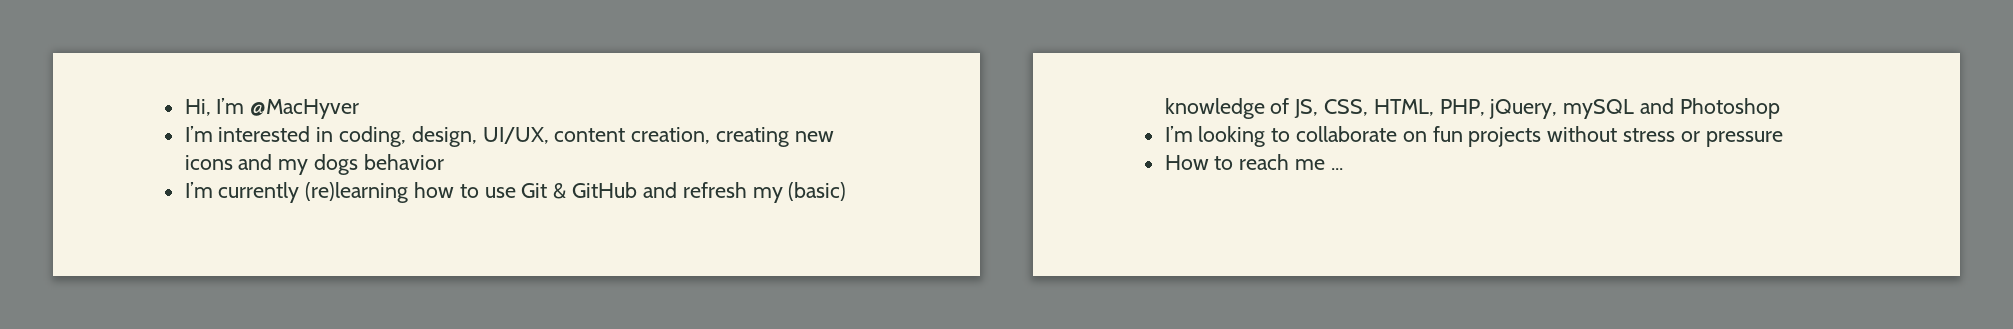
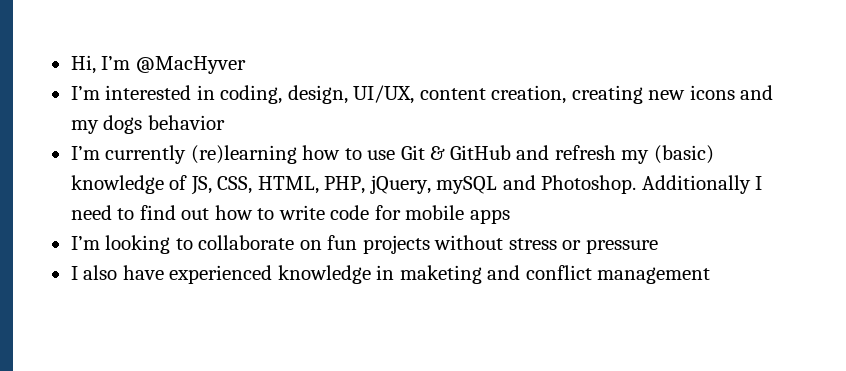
- I’m currently (re)learning how to use Git & GitHub and refresh my (basic) knowledge of JS, CSS, HTML, PHP, jQuery, mySQL and Photoshop
+ I’m currently (re)learning how to use Git & GitHub and refresh my (basic) knowledge of JS, CSS, HTML, PHP, jQuery, mySQL and Photoshop. Additionally I need to find out how to write code for mobile apps
- How to reach me ...
+ I also have experienced knowledge in maketing and conflict management

